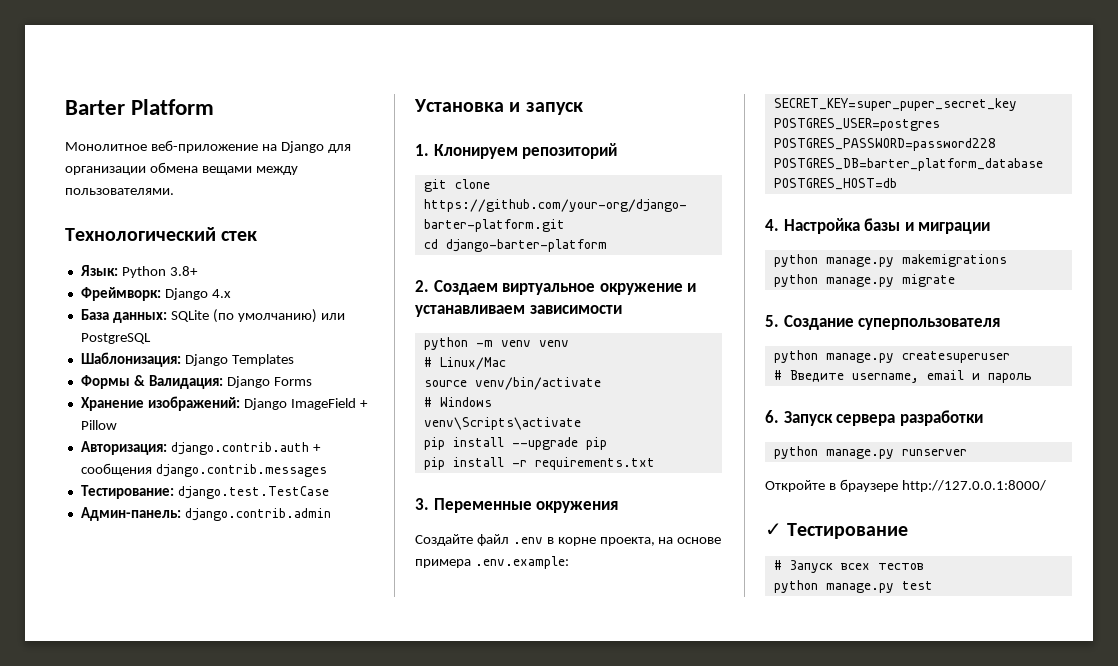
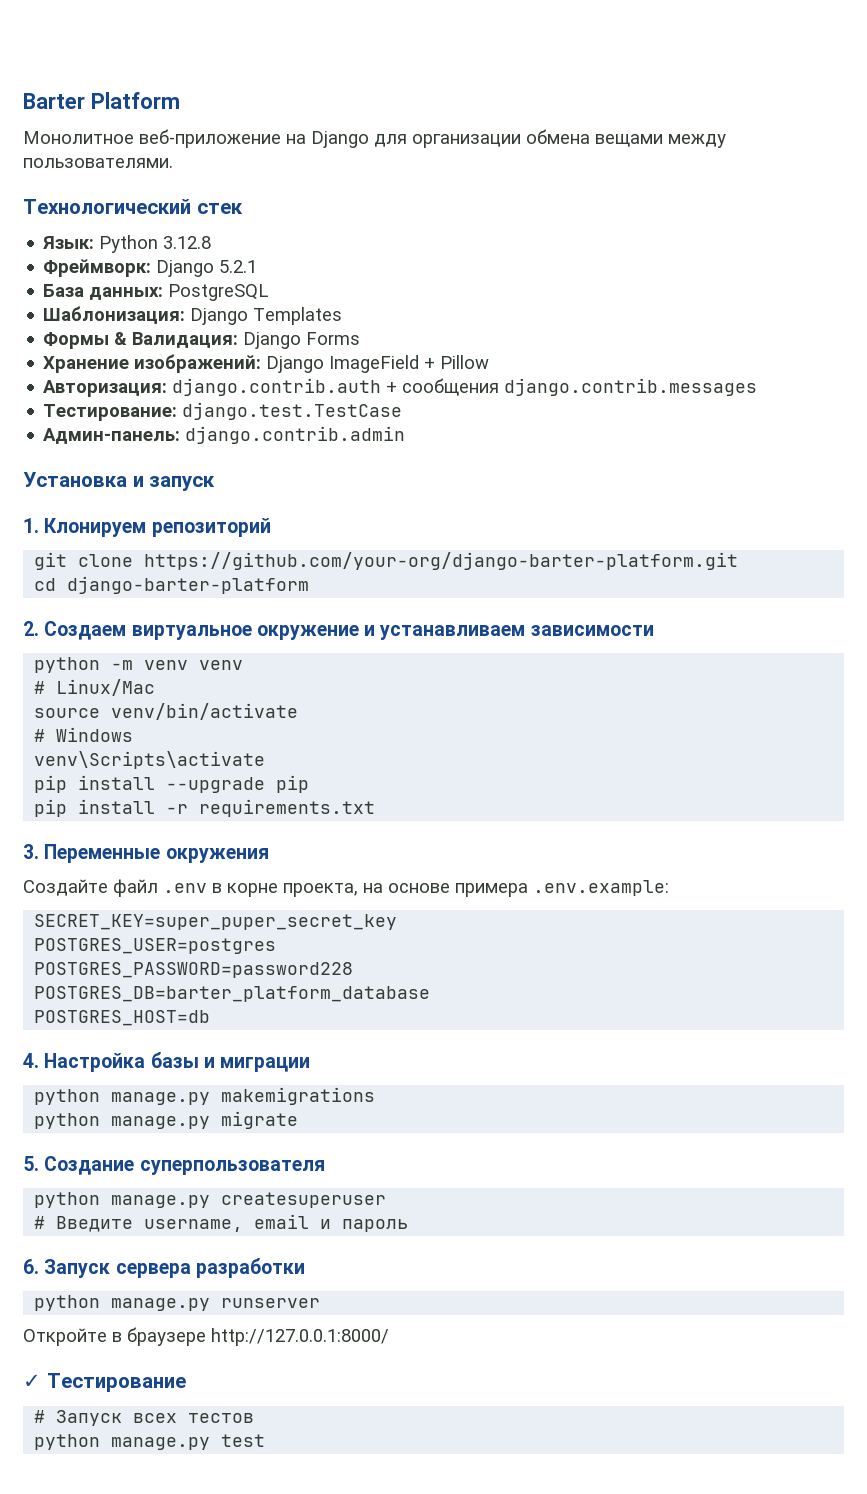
- Язык: Python 3.8+
+ Язык: Python 3.12.8
- Фреймворк: Django 4.x
+ Фреймворк: Django 5.2.1
- База данных: SQLite (по умолчанию) или PostgreSQL
+ База данных: PostgreSQL

